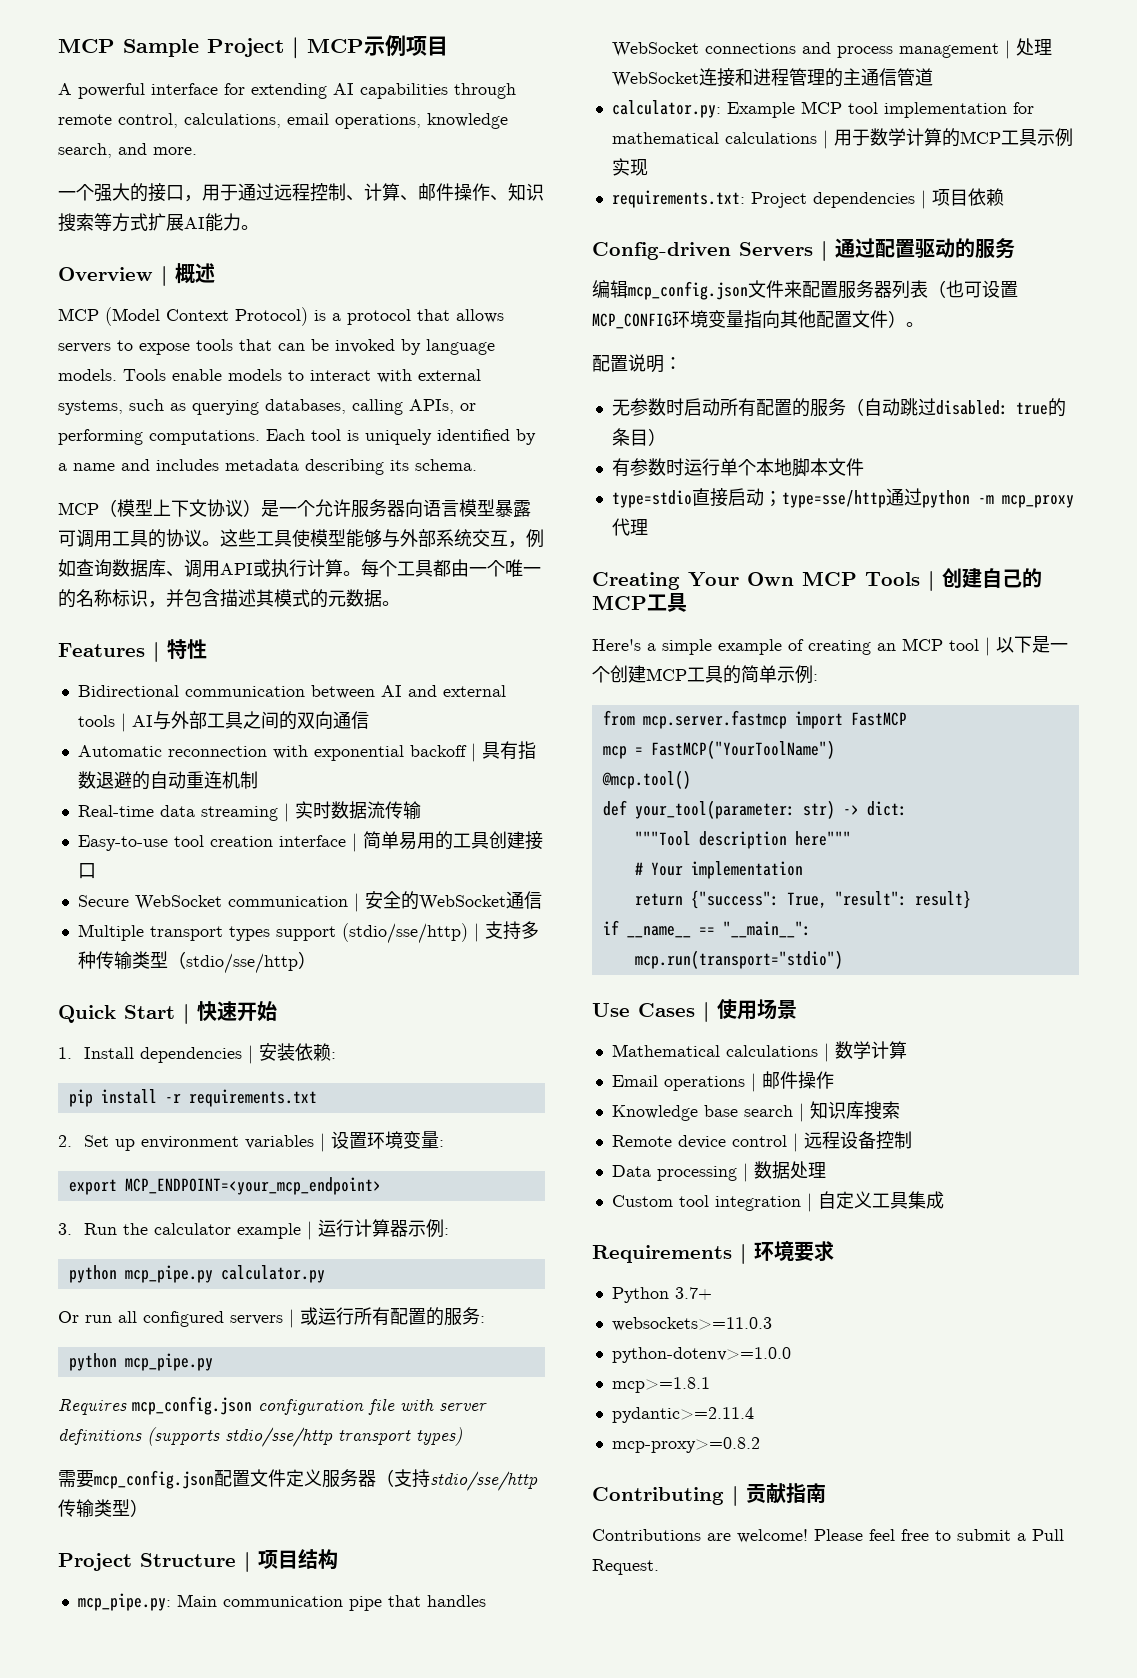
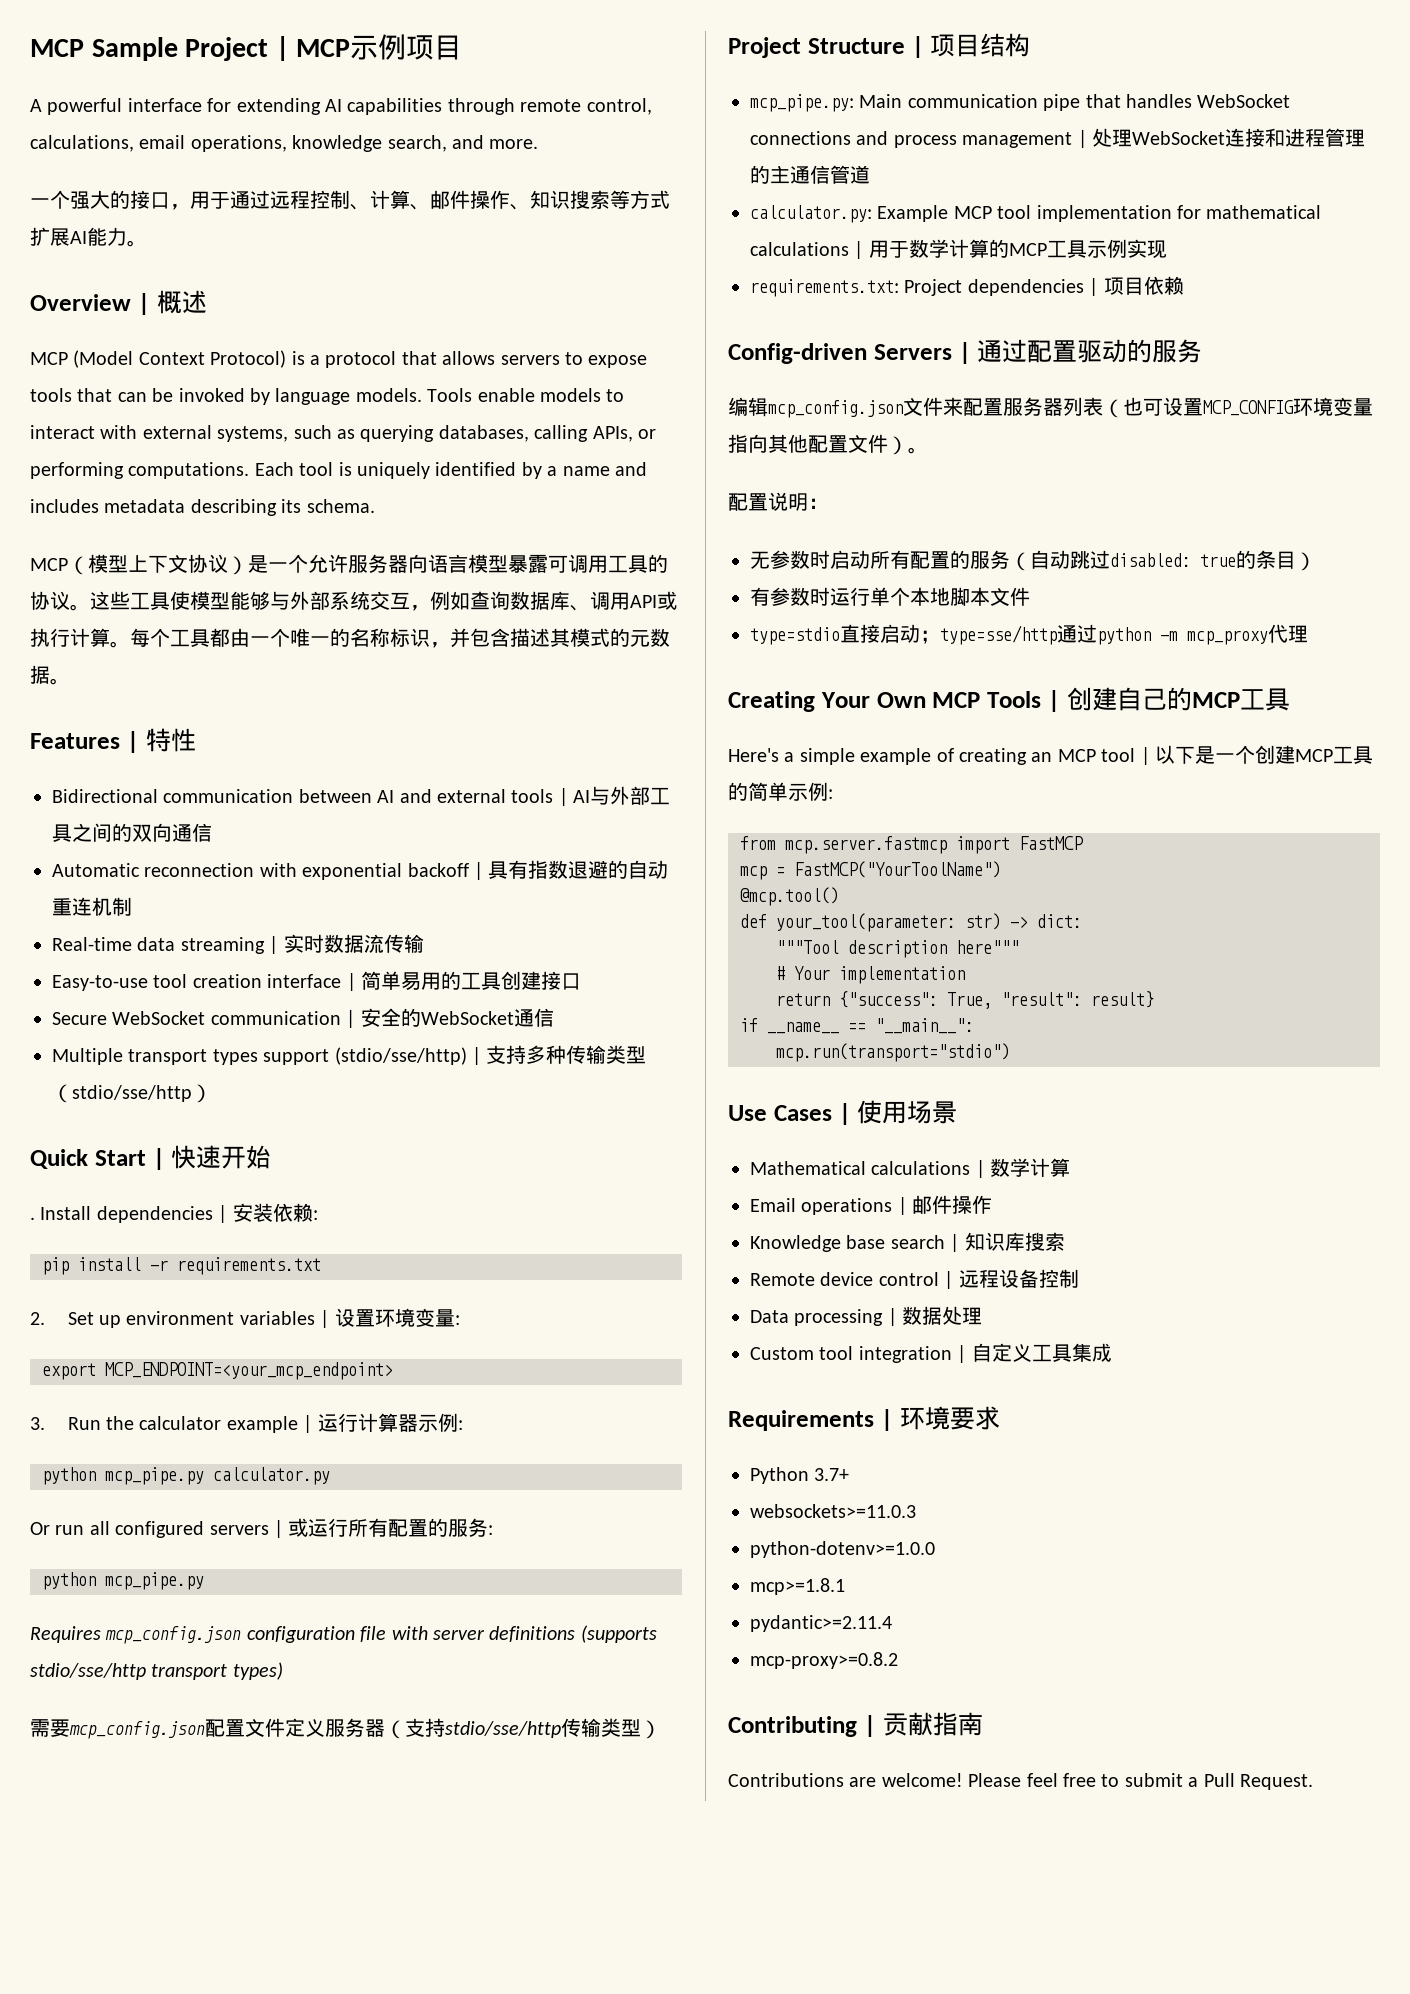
- 1. Install dependencies | 安装依赖:
+ . Install dependencies | 安装依赖:

